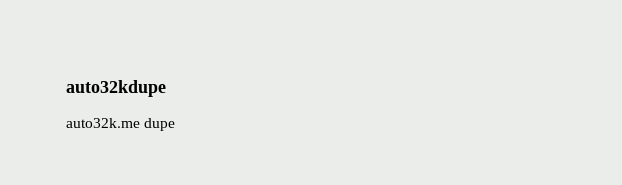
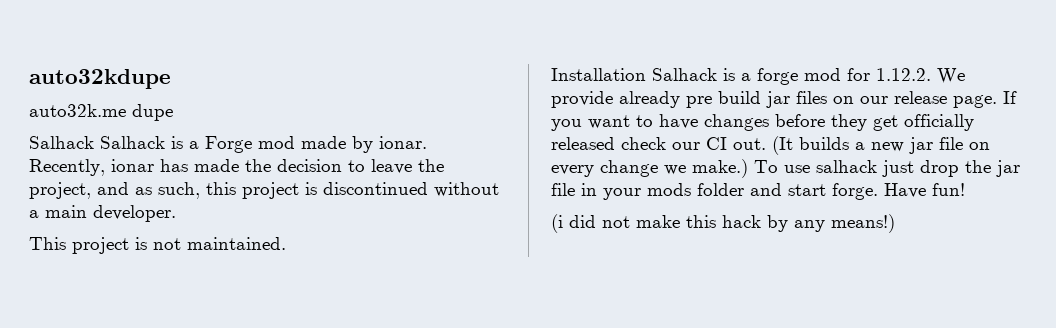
+ Salhack Salhack is a Forge mod made by ionar. Recently, ionar has made the decision to leave the project, and as such, this project is discontinued without a main developer.
+ This project is not maintained.
+ Installation Salhack is a forge mod for 1.12.2. We provide already pre build jar files on our release page. If you want to have changes before they get officially released check our CI out. (It builds a new jar file on every change we make.) To use salhack just drop the jar file in your mods folder and start forge. Have fun!
+ (i did not make this hack by any means!)

